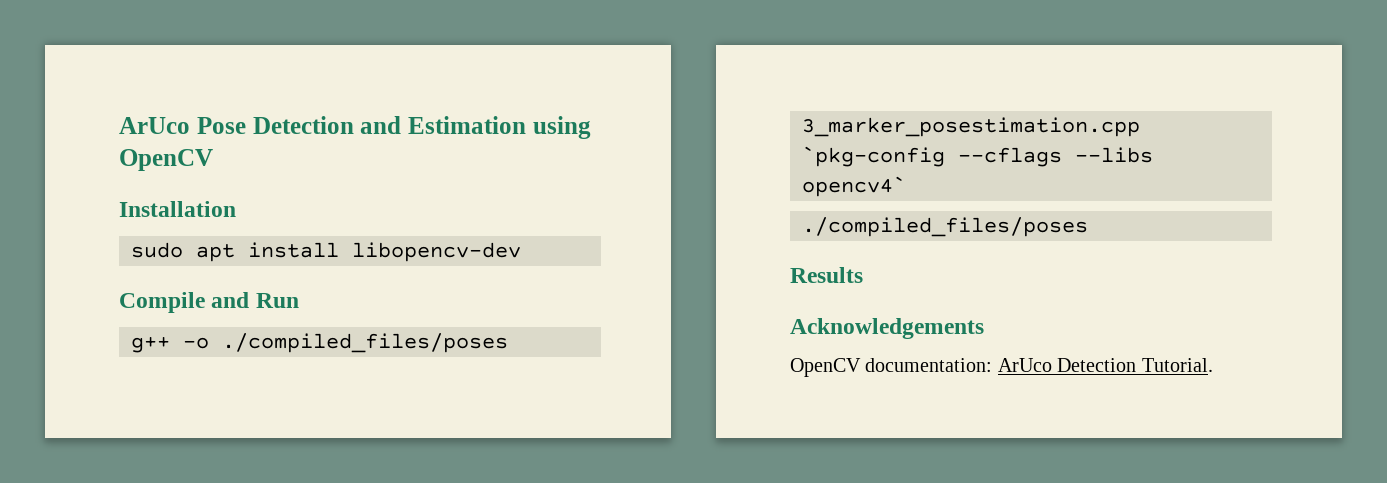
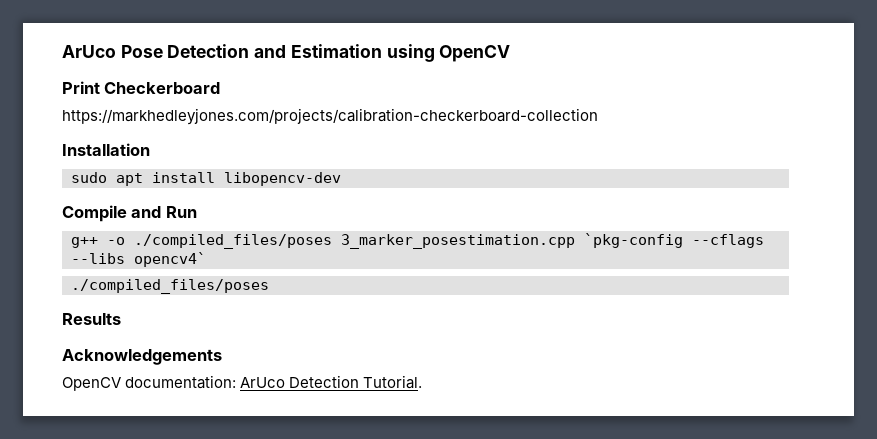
+ Print Checkerboard
+ https://markhedleyjones.com/projects/calibration-checkerboard-collection

